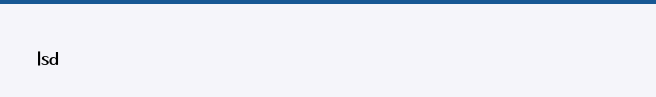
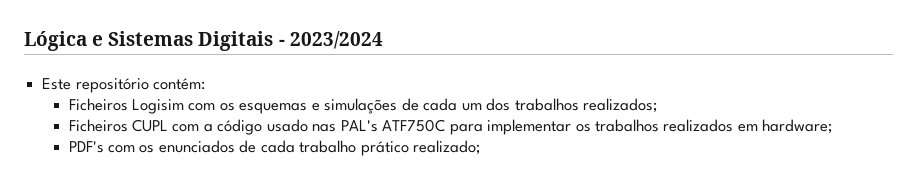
- lsd
+ Lógica e Sistemas Digitais - 2023/2024
+ Este repositório contém:
+ Ficheiros Logisim com os esquemas e simulações de cada um dos trabalhos realizados;
+ Ficheiros CUPL com a código usado nas PAL's ATF750C para implementar os trabalhos realizados em hardware;
+ PDF's com os enunciados de cada trabalho prático realizado;

